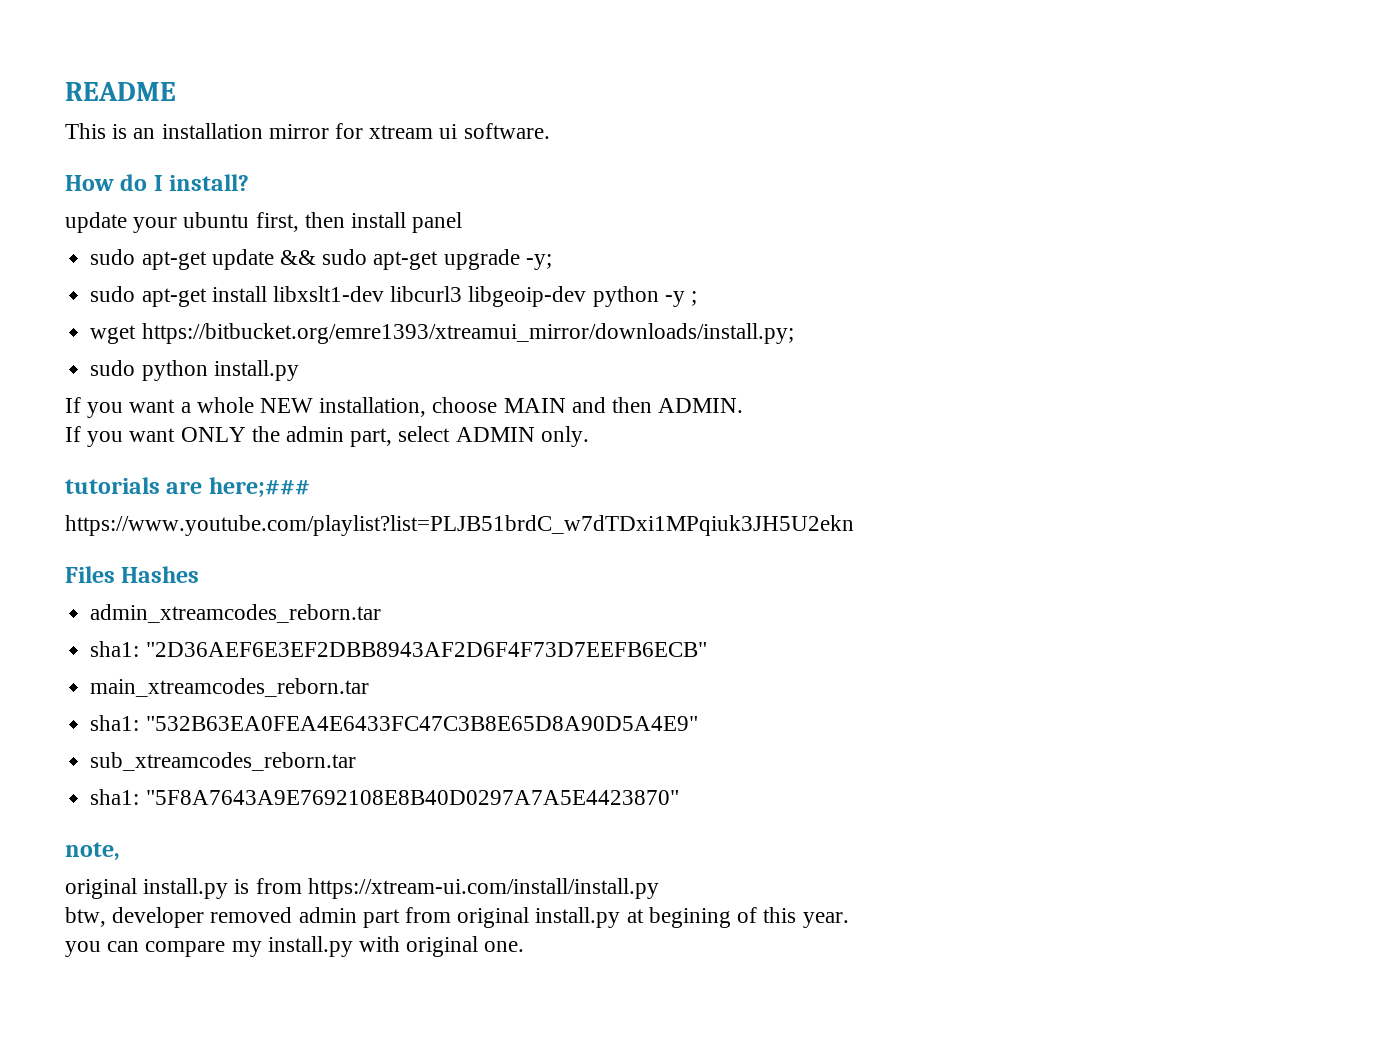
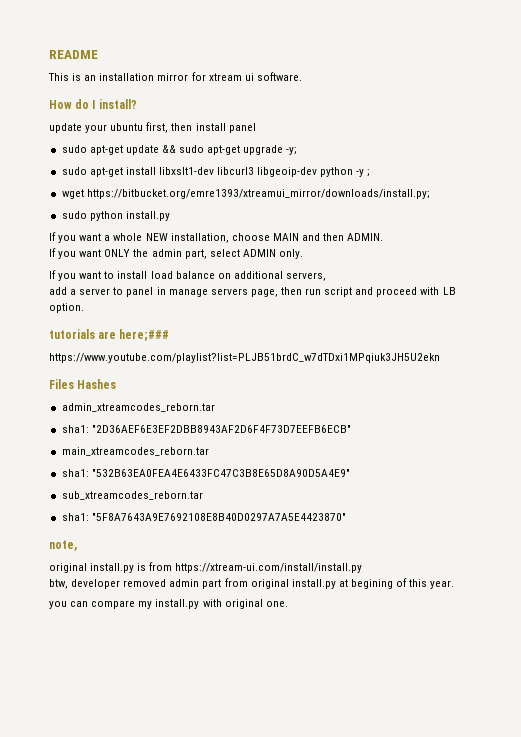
+ If you want to install load balance on additional servers,
+ add a server to panel in manage servers page, then run script and proceed with LB option.

